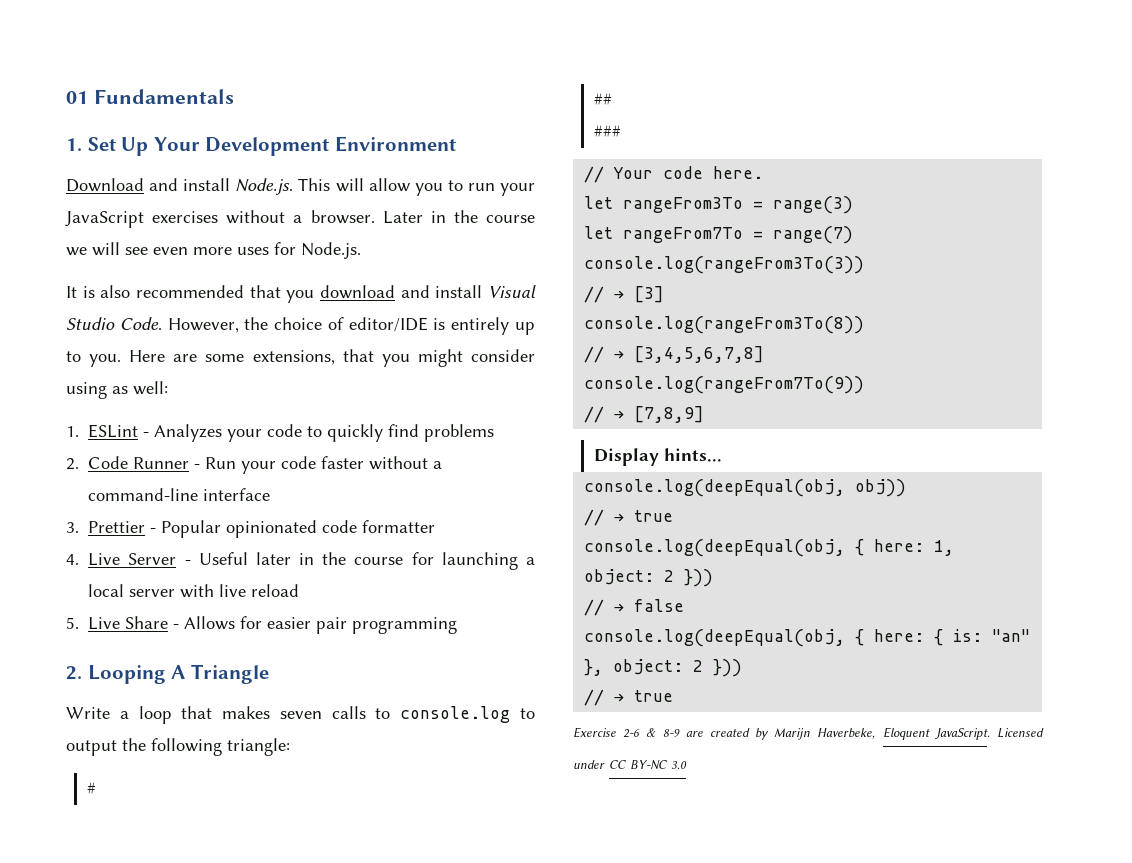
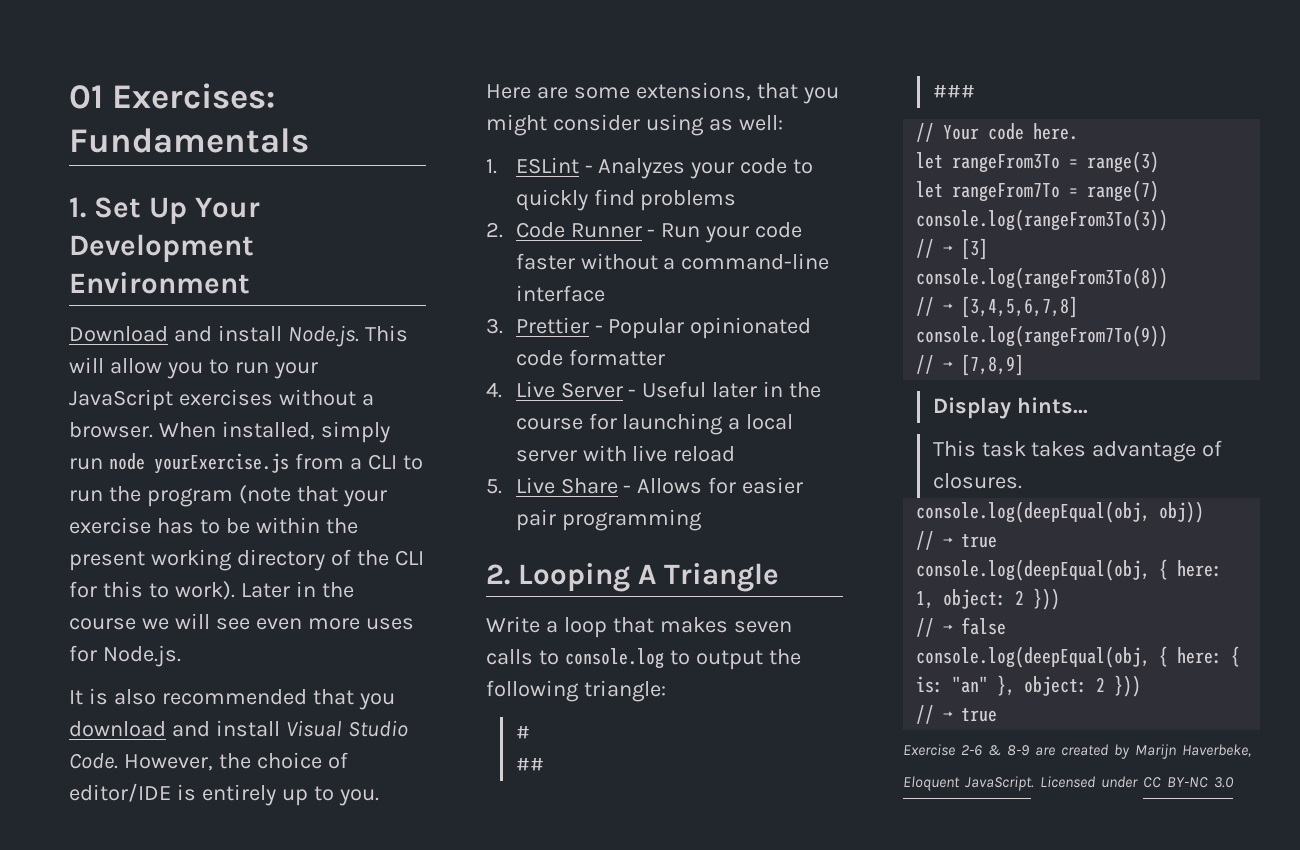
- 01 Fundamentals
+ 01 Exercises: Fundamentals
+ When installed, simply run node yourExercise.js from a CLI to run the program (note that your exercise has to be within the present working directory of the CLI for this to work).
+ This task takes advantage of closures.

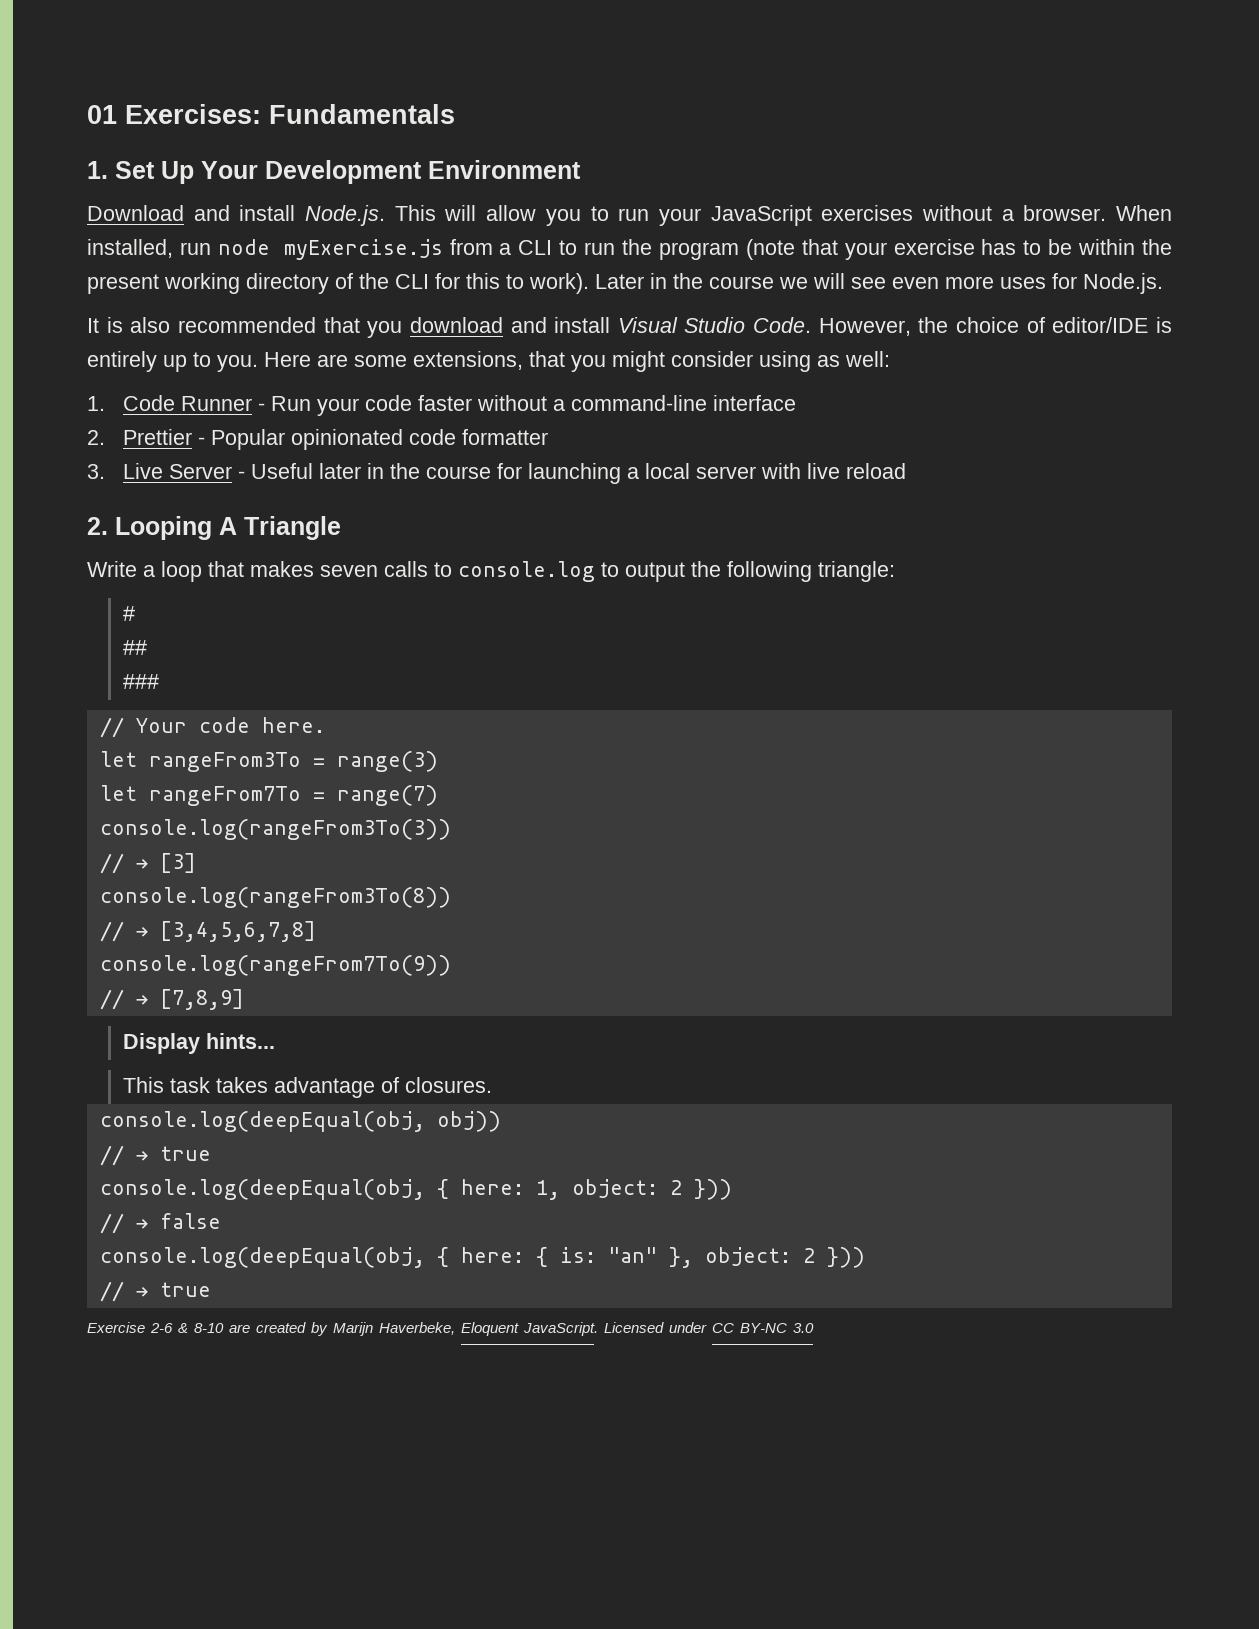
- When installed, simply run node yourExercise.js from a CLI to run the program (note that your exercise has to be within the present working directory of the CLI for this to work).
+ When installed, run node myExercise.js from a CLI to run the program (note that your exercise has to be within the present working directory of the CLI for this to work).
- 1. ESLint - Analyzes your code to quickly find problems
- 2. Code Runner - Run your code faster without a command-line interface
+ 1. Code Runner - Run your code faster without a command-line interface
- 3. Prettier - Popular opinionated code formatter
+ 2. Prettier - Popular opinionated code formatter
- 4. Live Server - Useful later in the course for launching a local server with live reload
+ 3. Live Server - Useful later in the course for launching a local server with live reload
- 5. Live Share - Allows for easier pair programming
- Exercise 2-6 & 8-9 are created by Marijn Haverbeke, Eloquent JavaScript.
+ Exercise 2-6 & 8-10 are created by Marijn Haverbeke, Eloquent JavaScript.

